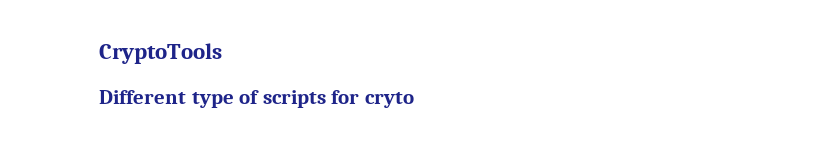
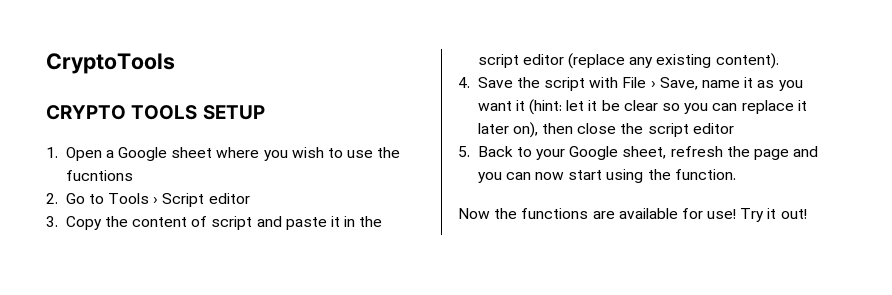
- Different type of scripts for cryto
+ CRYPTO TOOLS SETUP
+ 1. Open a Google sheet where you wish to use the fucntions
+ 2. Go to Tools › Script editor
+ 3. Copy the content of script and paste it in the script editor (replace any existing content).
+ 4. Save the script with File › Save, name it as you want it (hint: let it be clear so you can replace it later on), then close the script editor
+ 5. Back to your Google sheet, refresh the page and you can now start using the function.
+ Now the functions are available for use! Try it out!

